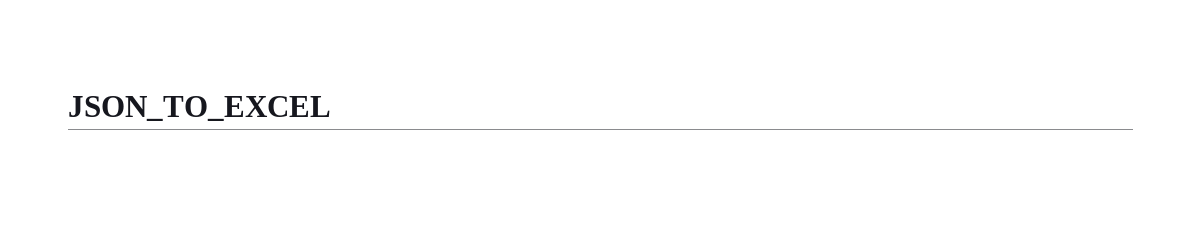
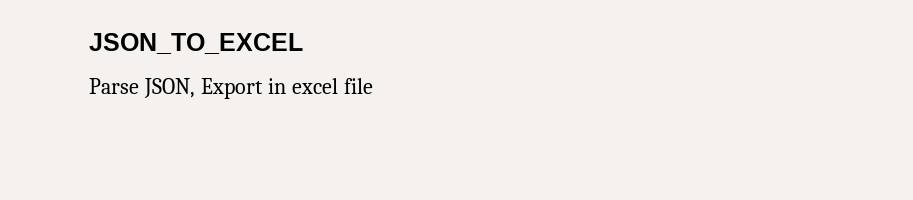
+ Parse JSON, Export in excel file

